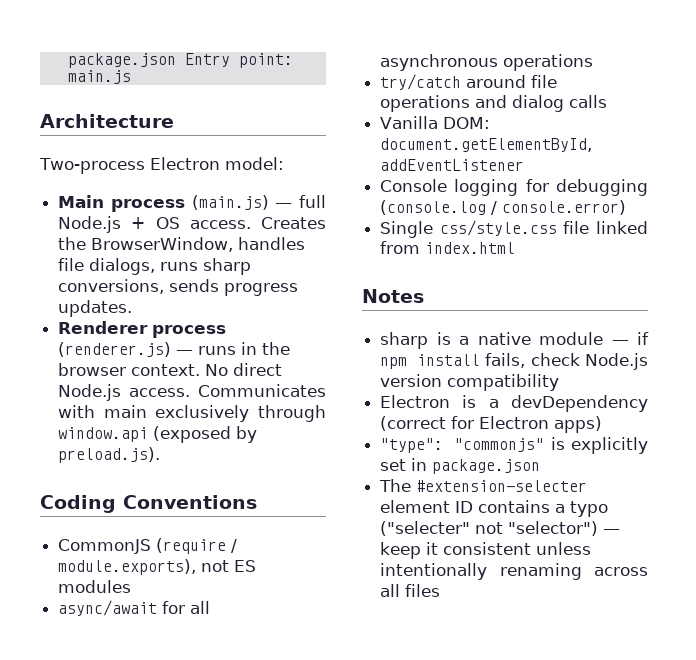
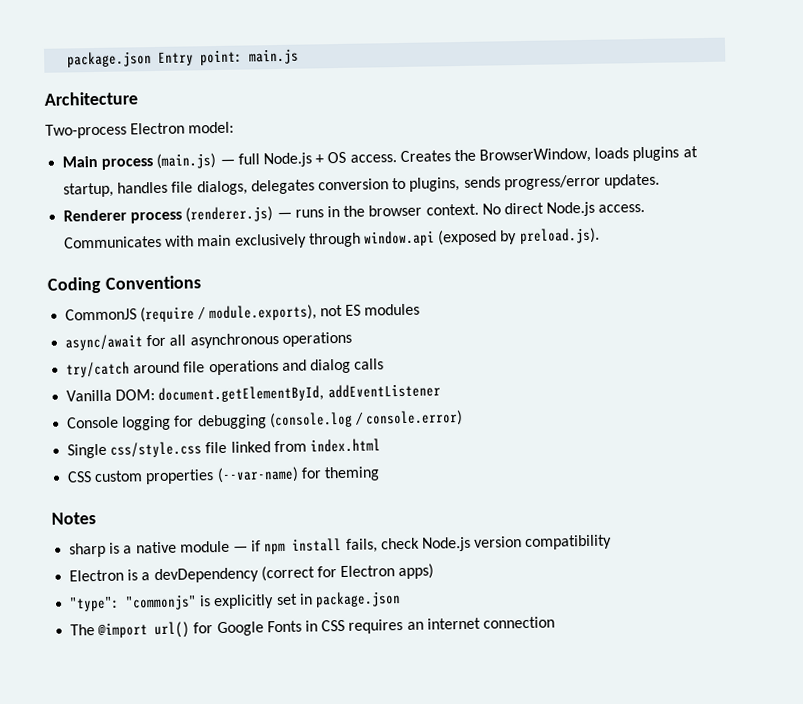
- Creates the BrowserWindow, handles file dialogs, runs sharp conversions, sends progress updates.
+ Creates the BrowserWindow, loads plugins at startup, handles file dialogs, delegates conversion to plugins, sends progress/error updates.
+ CSS custom properties (--var-name) for theming
- The #extension-selecter element ID contains a typo ("selecter" not "selector") — keep it consistent unless intentionally renaming across all files
+ The @import url() for Google Fonts in CSS requires an internet connection

